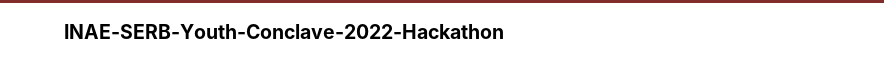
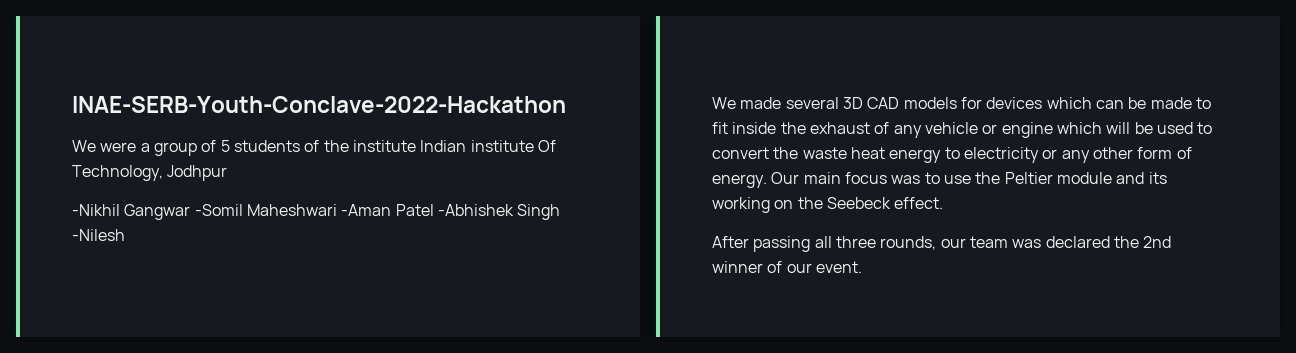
+ We were a group of 5 students of the institute Indian institute Of Technology, Jodhpur
+ -Nikhil Gangwar -Somil Maheshwari -Aman Patel -Abhishek Singh -Nilesh
+ We made several 3D CAD models for devices which can be made to fit inside the exhaust of any vehicle or engine which will be used to convert the waste heat energy to electricity or any other form of energy. Our main focus was to use the Peltier module and its working on the Seebeck effect.
+ After passing all three rounds, our team was declared the 2nd winner of our event.

